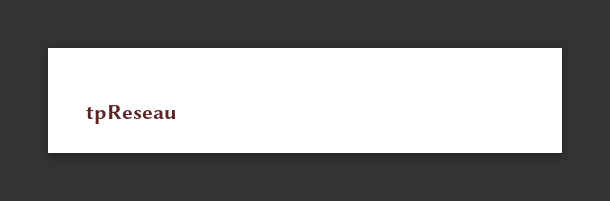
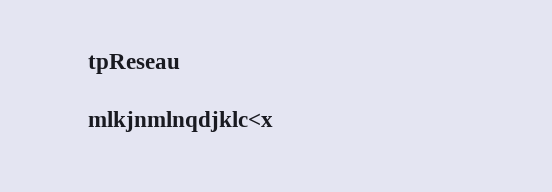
+ mlkjnmlnqdjklc<x

